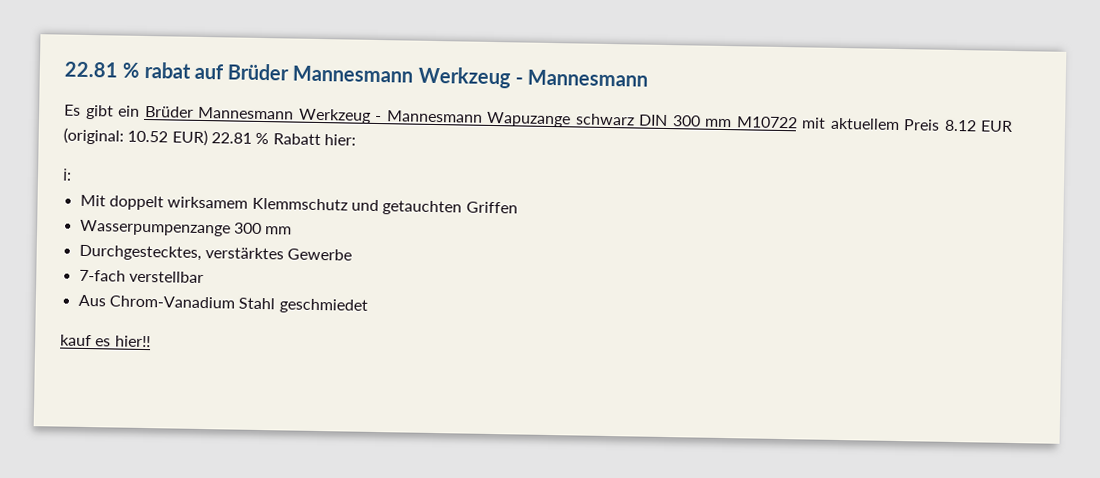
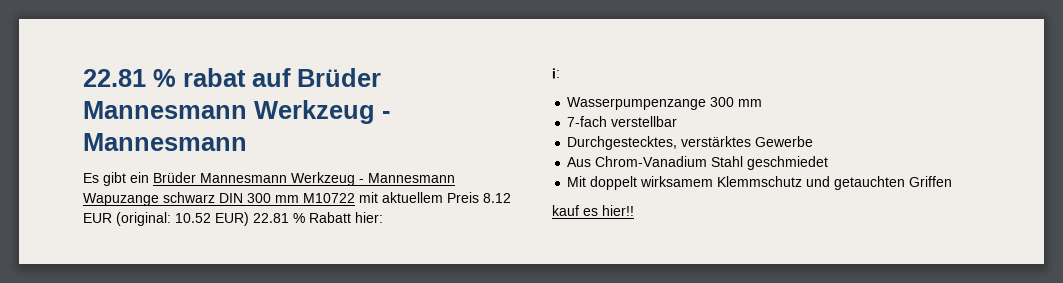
+ Wasserpumpenzange 300 mm
+ 7-fach verstellbar
+ Durchgestecktes, verstärktes Gewerbe
+ Aus Chrom-Vanadium Stahl geschmiedet
- Wasserpumpenzange 300 mm
- Durchgestecktes, verstärktes Gewerbe
- 7-fach verstellbar
- Aus Chrom-Vanadium Stahl geschmiedet

